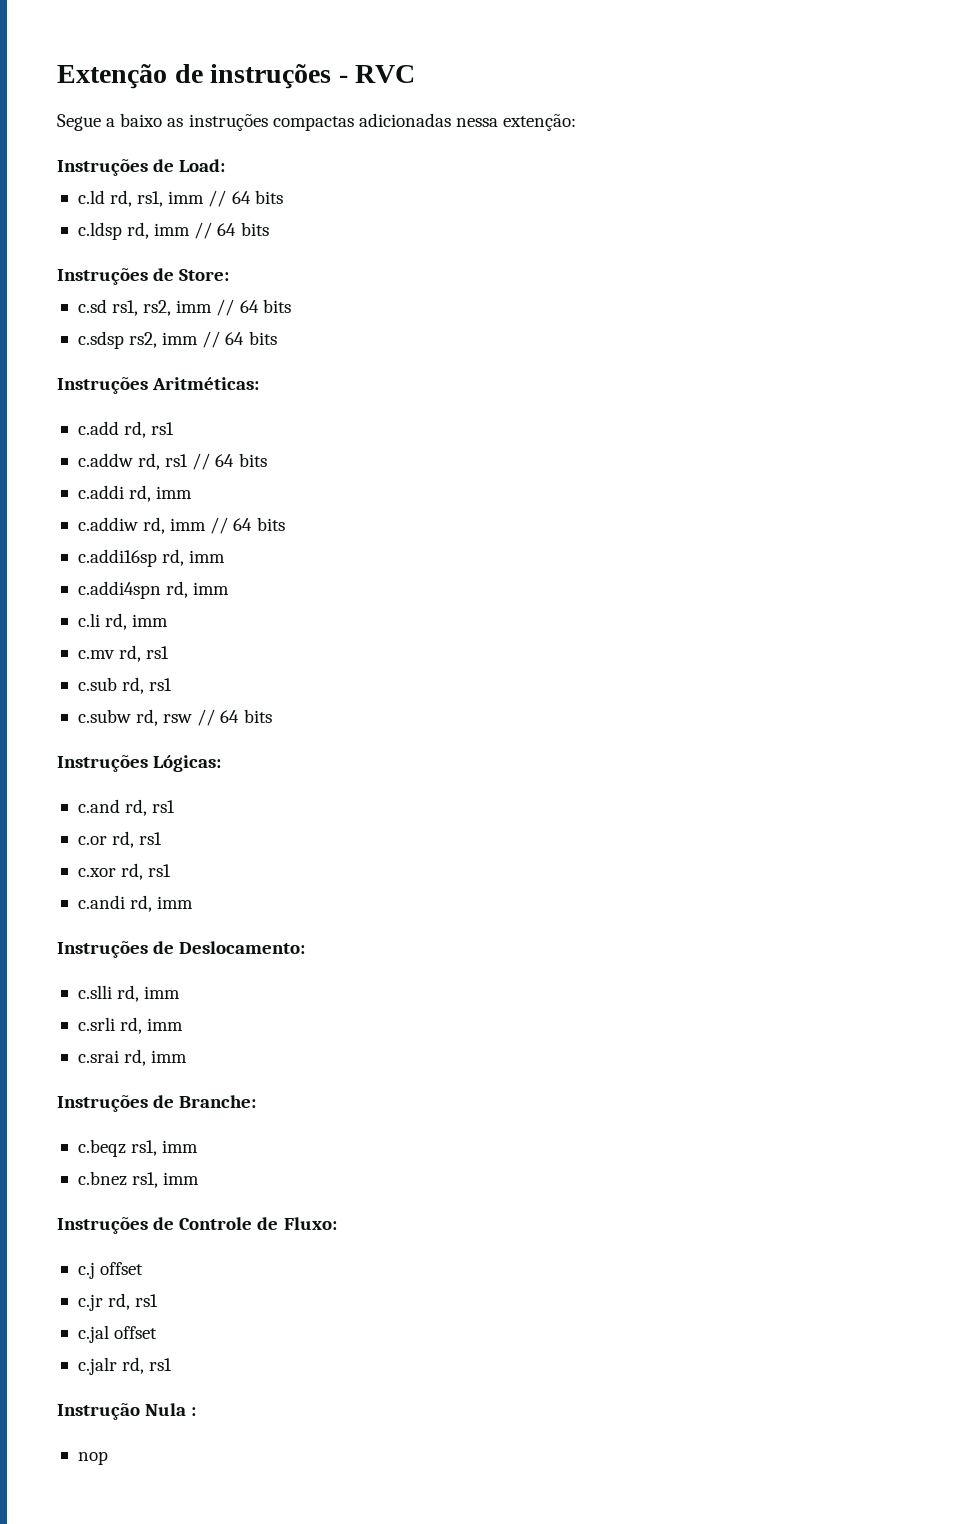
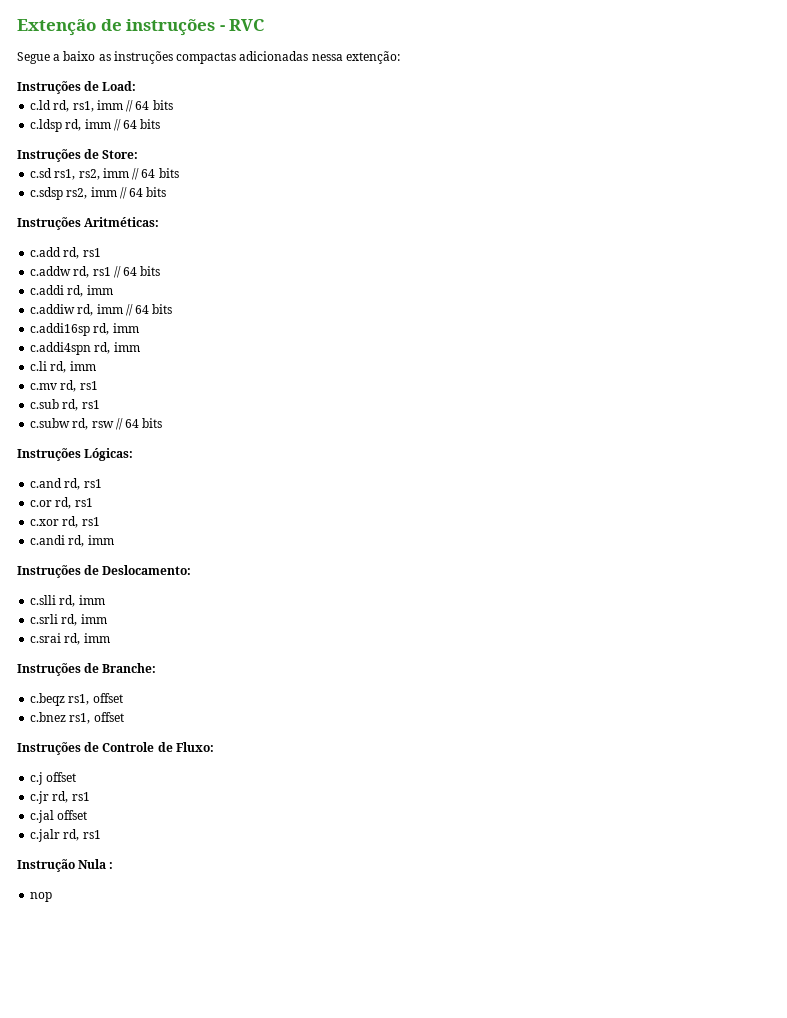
- c.beqz rs1, imm
+ c.beqz rs1, offset
- c.bnez rs1, imm
+ c.bnez rs1, offset

